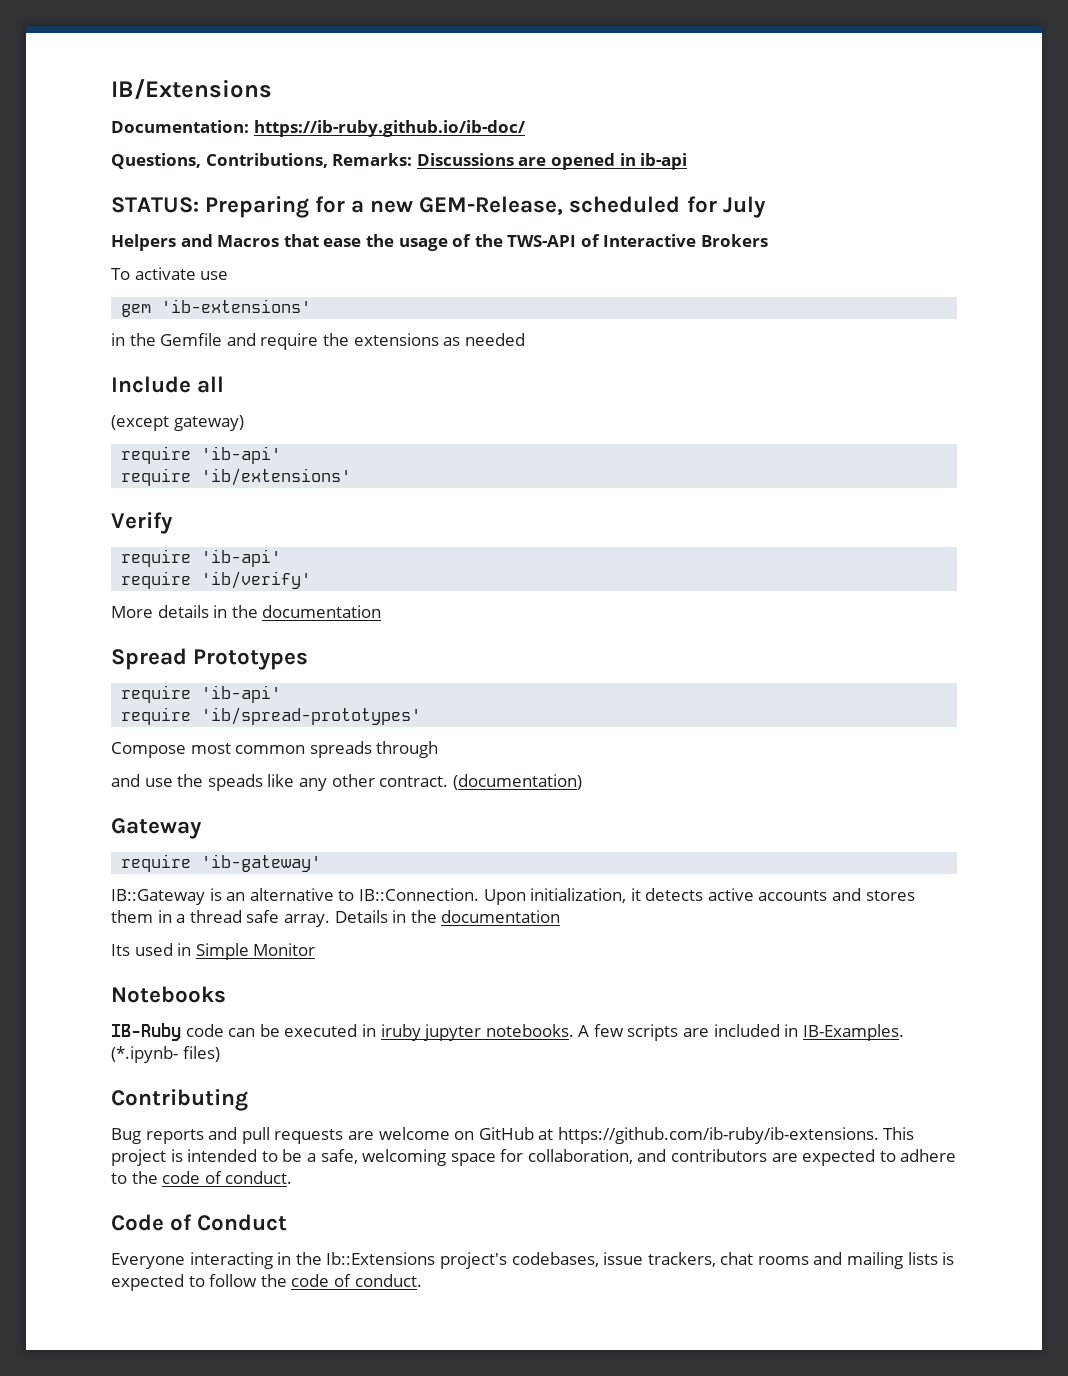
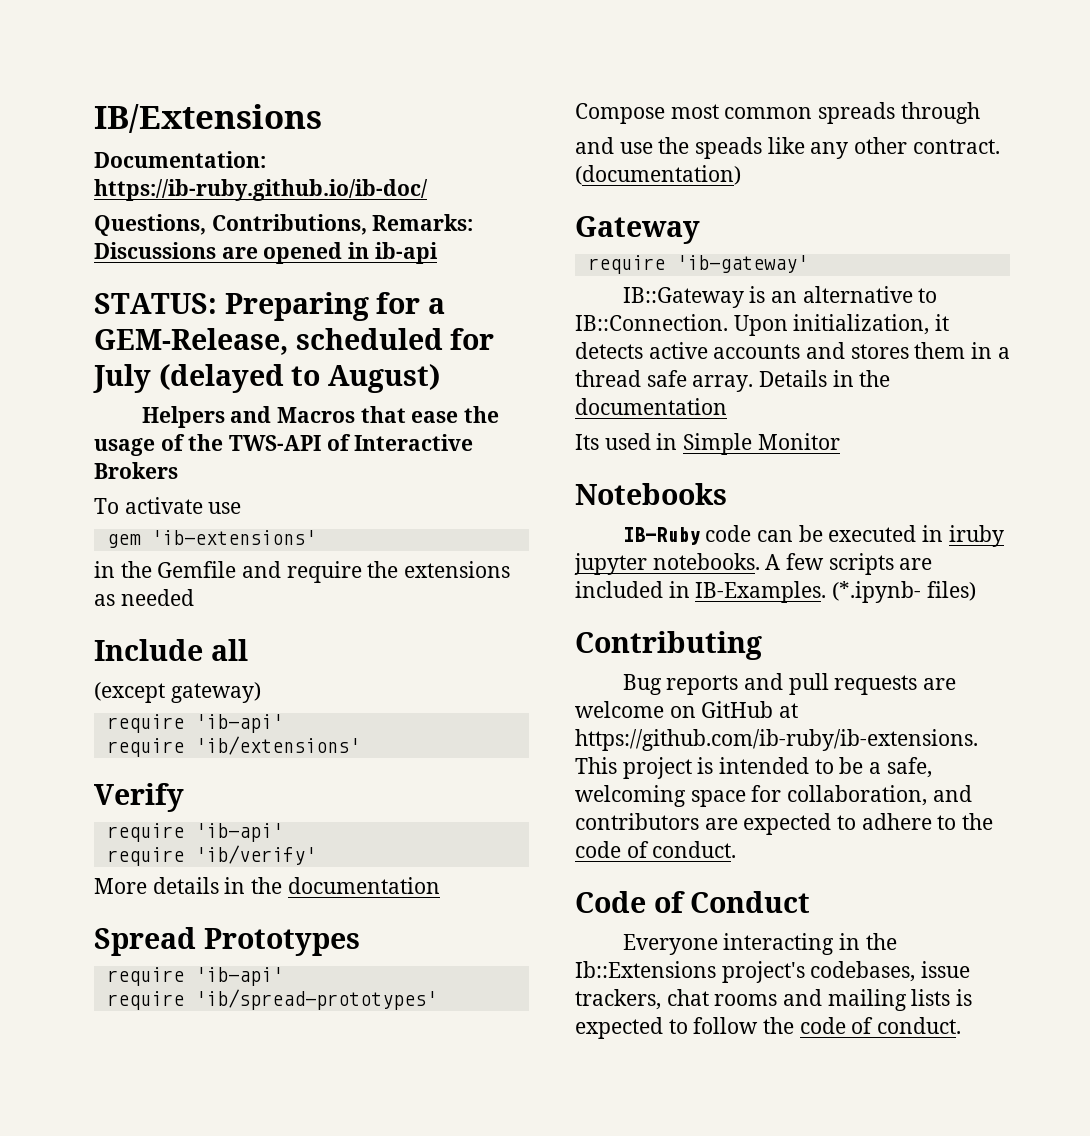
- STATUS: Preparing for a new GEM-Release, scheduled for July
+ STATUS: Preparing for a GEM-Release, scheduled for July (delayed to August)

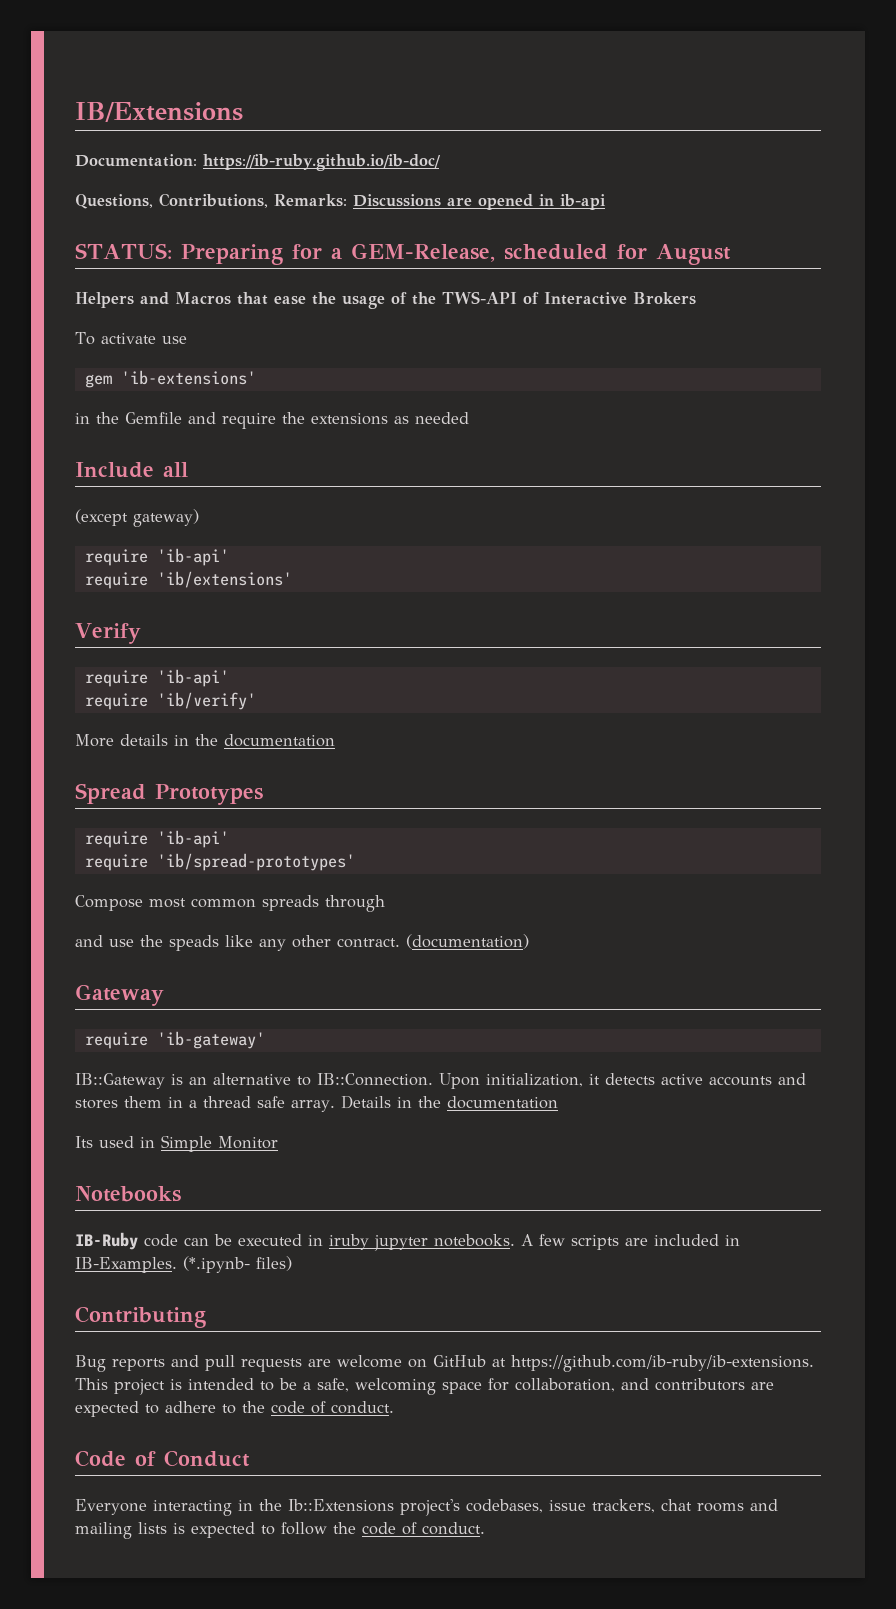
- STATUS: Preparing for a GEM-Release, scheduled for July (delayed to August)
+ STATUS: Preparing for a GEM-Release, scheduled for August

